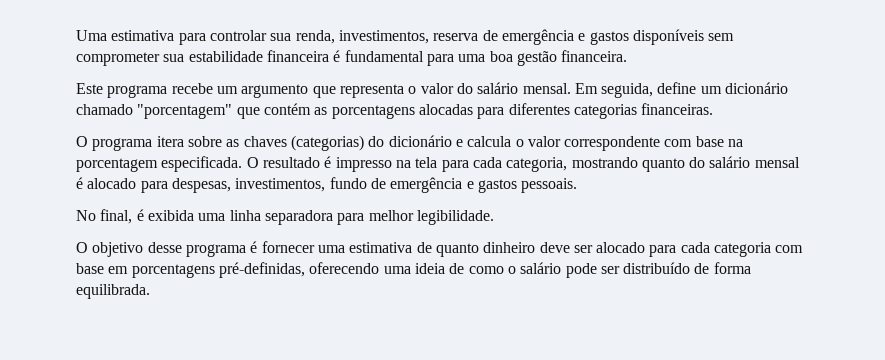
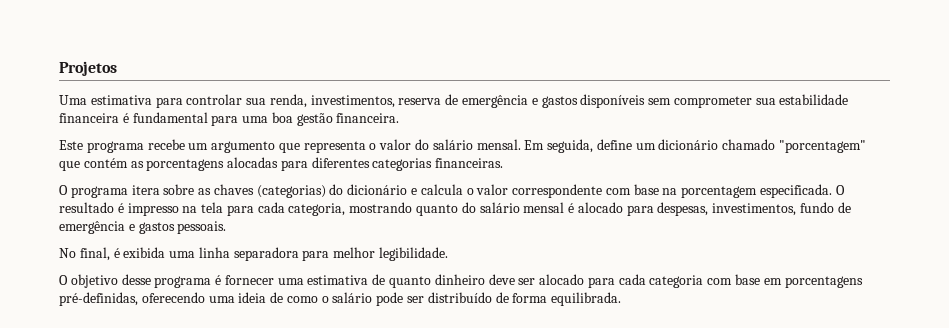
+ Projetos

